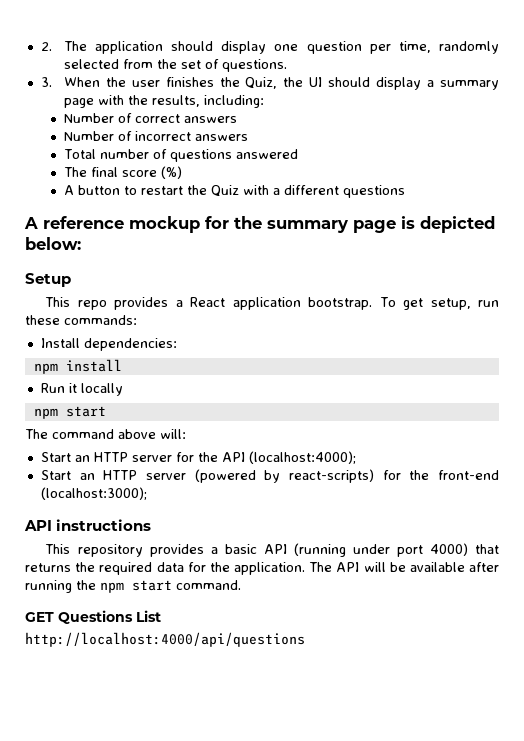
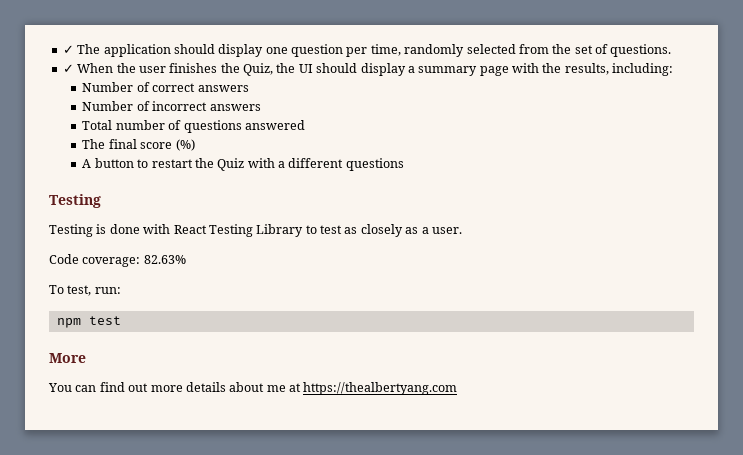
- 2. The application should display one question per time, randomly selected from the set of questions.
+ ✓ The application should display one question per time, randomly selected from the set of questions.
- 3. When the user finishes the Quiz, the UI should display a summary page with the results, including:
+ ✓ When the user finishes the Quiz, the UI should display a summary page with the results, including:
  A button to restart the Quiz with a different questions
- A reference mockup for the summary page is depicted below:
- Setup
- This repo provides a React application bootstrap. To get setup, run these commands:
- Install dependencies:
- npm install
- Run it locally
- npm start
- The command above will:
- Start an HTTP server for the API (localhost:4000);
- Start an HTTP server (powered by react-scripts) for the front-end (localhost:3000);
- API instructions
- This repository provides a basic API (running under port 4000) that returns the required data for the application. The API will be available after running the npm start command.
- GET Questions List
- http://localhost:4000/api/questions
+ Testing
+ Testing is done with React Testing Library to test as closely as a user.
+ Code coverage: 82.63%
+ To test, run:
+ npm test
+ More
+ You can find out more details about me at https://thealbertyang.com

